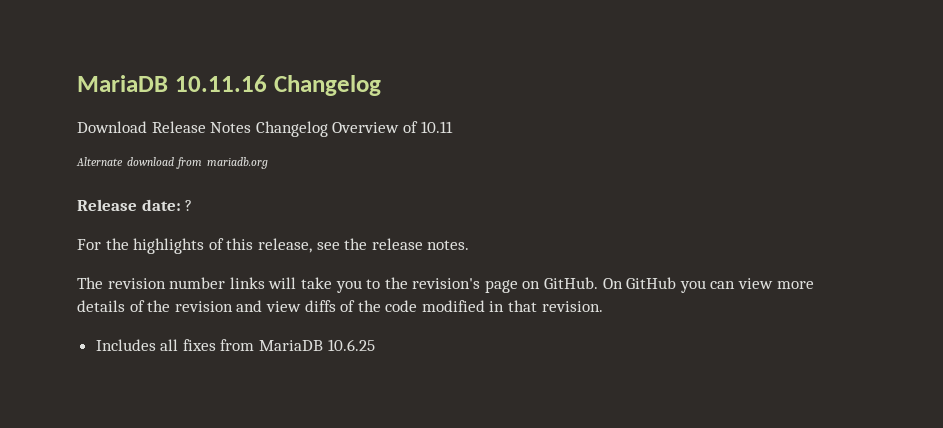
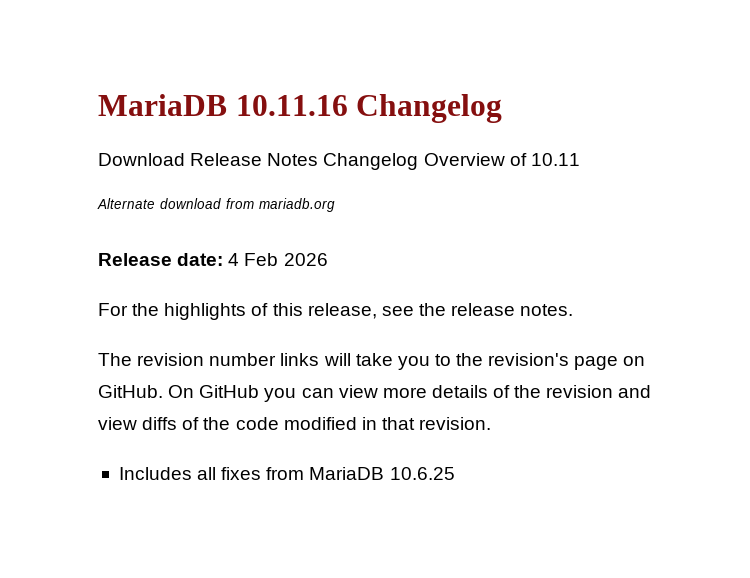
- Release date: ?
+ Release date: 4 Feb 2026

